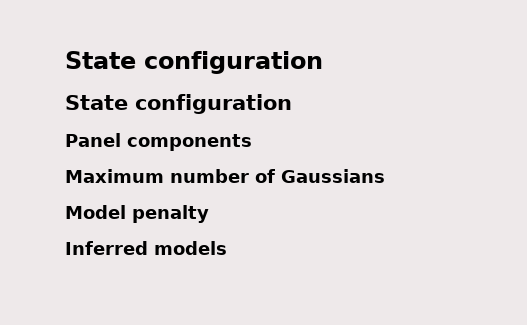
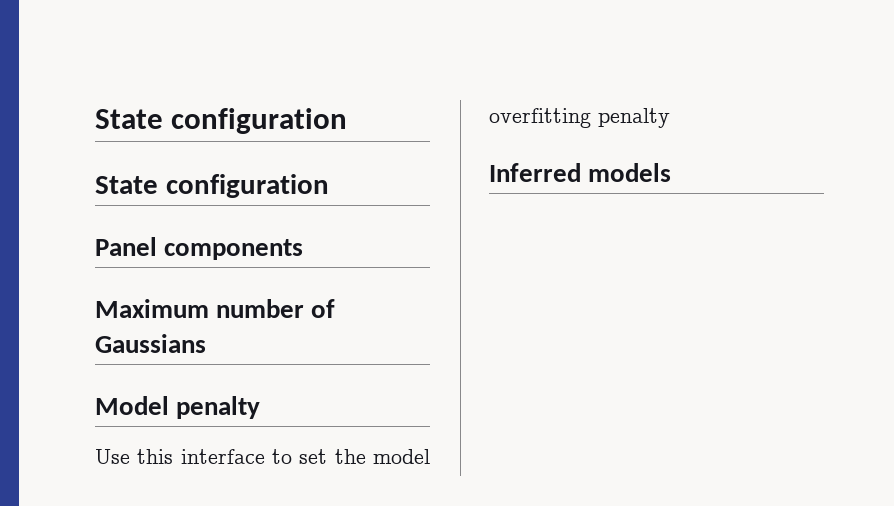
+ Use this interface to set the model overfitting penalty

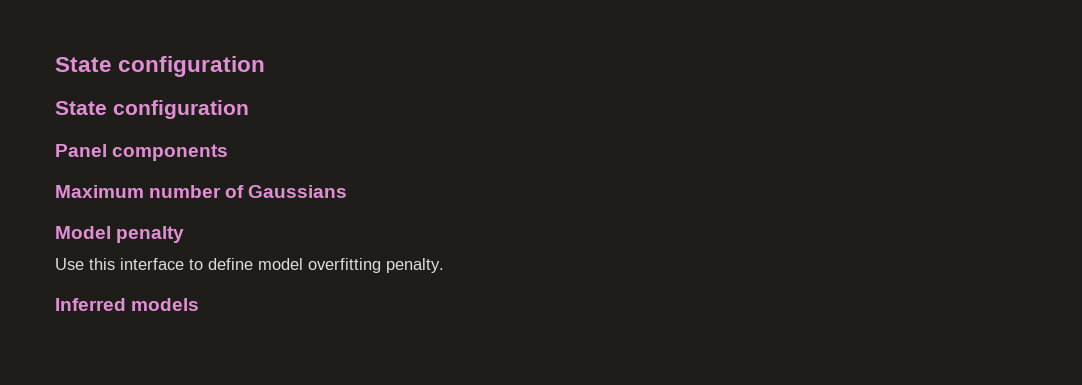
- Use this interface to set the model overfitting penalty
+ Use this interface to define model overfitting penalty.

